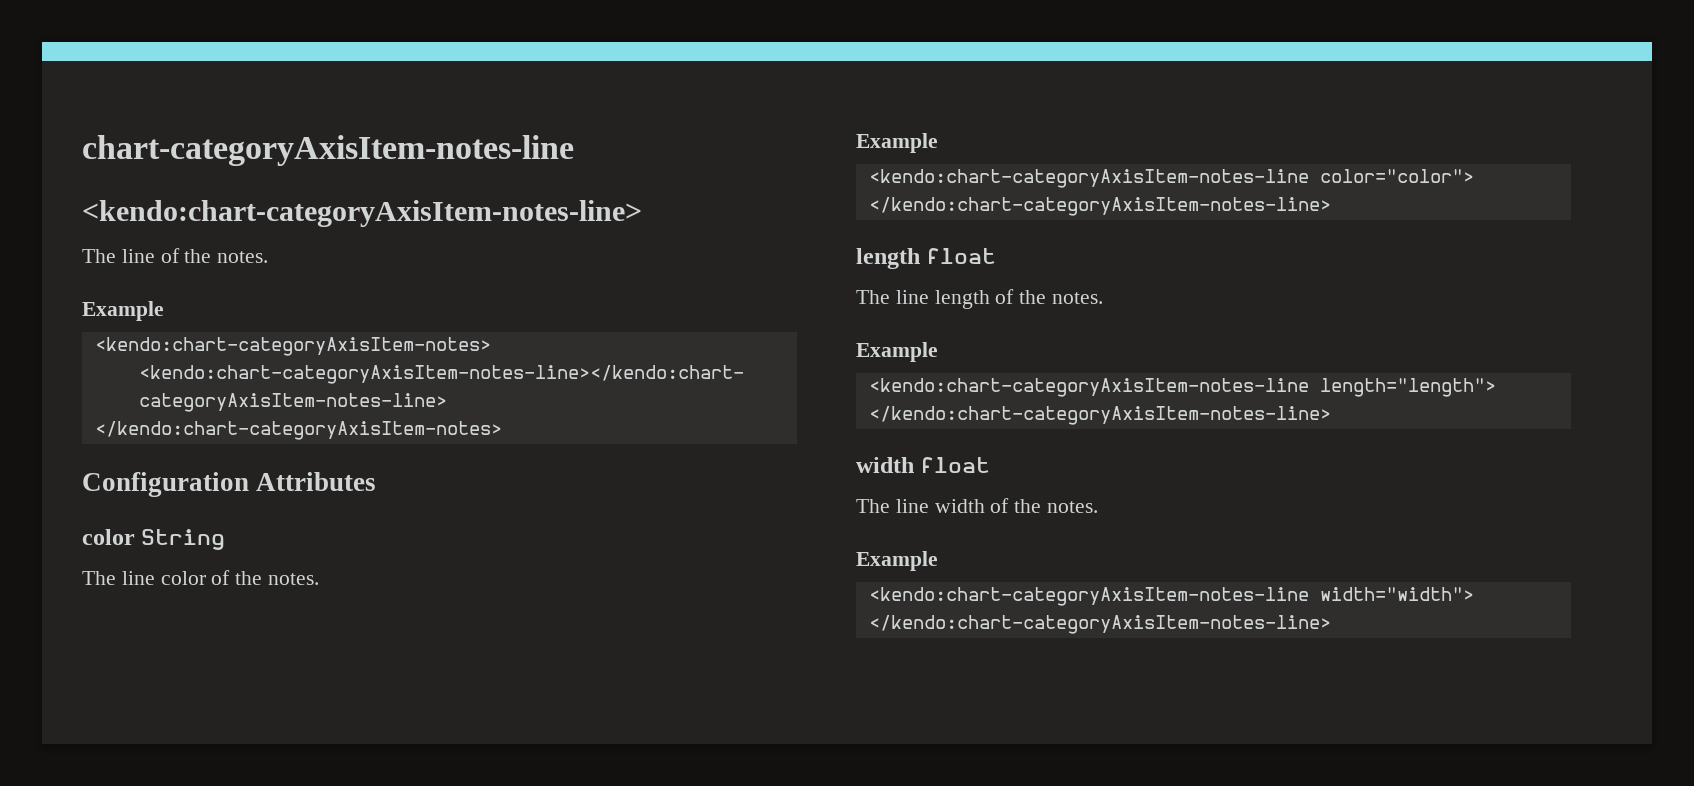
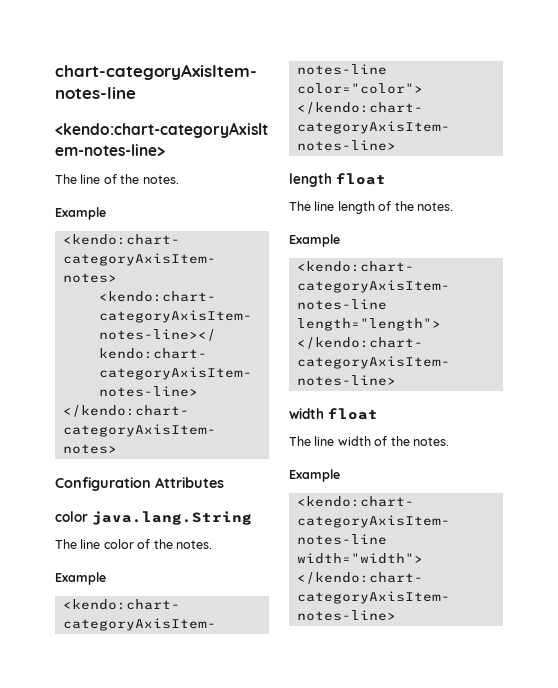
- color String
+ color java.lang.String

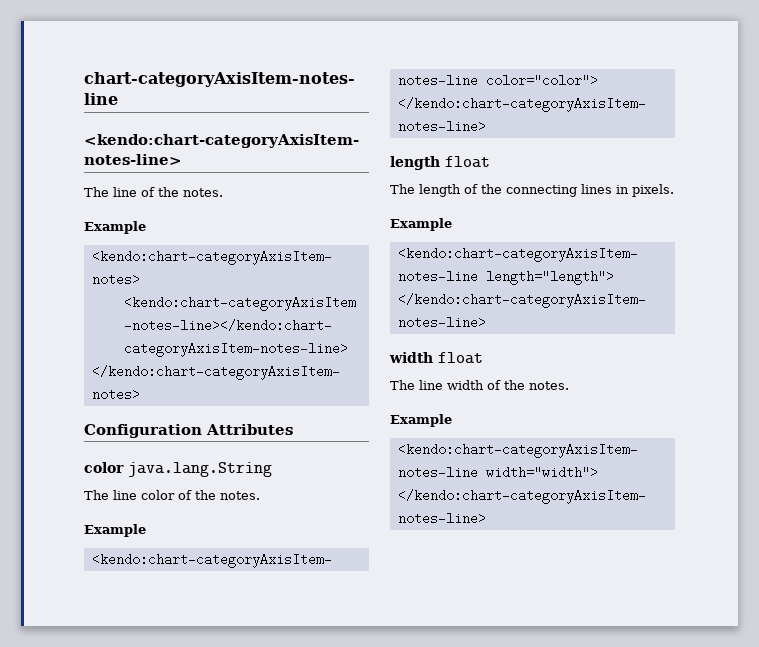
- The line length of the notes.
+ The length of the connecting lines in pixels.

